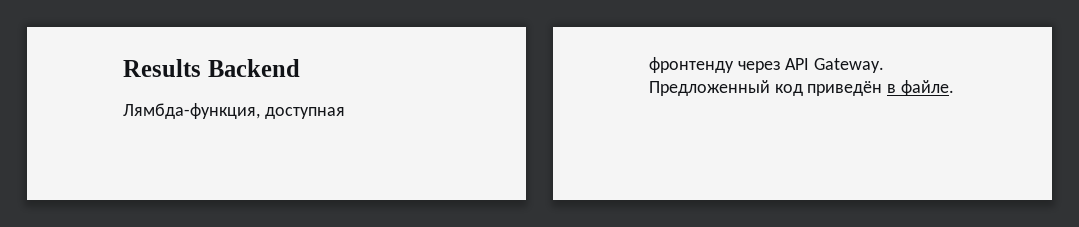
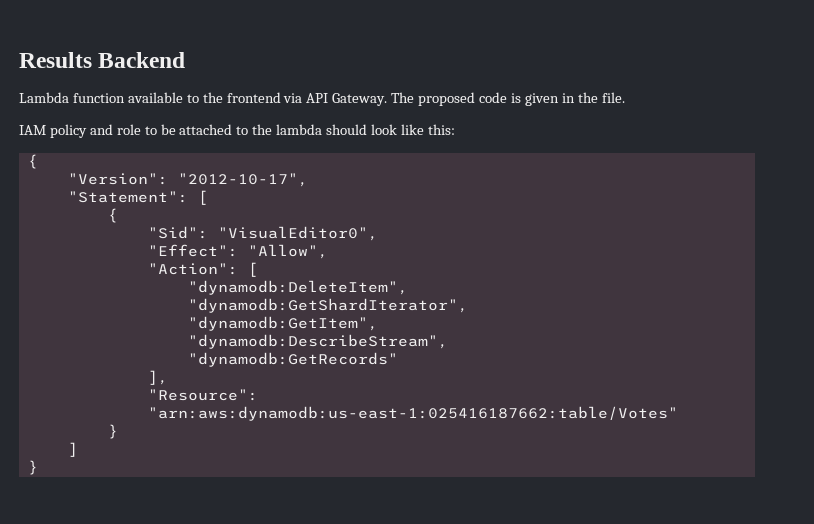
- Лямбда-функция, доступная фронтенду через API Gateway. Предложенный код приведён в файле.
+ Lambda function available to the frontend via API Gateway. The proposed code is given in the file.
+ IAM policy and role to be attached to the lambda should look like this:
+ {
+ "Version": "2012-10-17",
+ "Statement": [
+ {
+ "Sid": "VisualEditor0",
+ "Effect": "Allow",
+ "Action": [
+ "dynamodb:DeleteItem",
+ "dynamodb:GetShardIterator",
+ "dynamodb:GetItem",
+ "dynamodb:DescribeStream",
+ "dynamodb:GetRecords"
+ ],
+ "Resource": "arn:aws:dynamodb:us-east-1:025416187662:table/Votes"
+ }
+ ]
+ }

